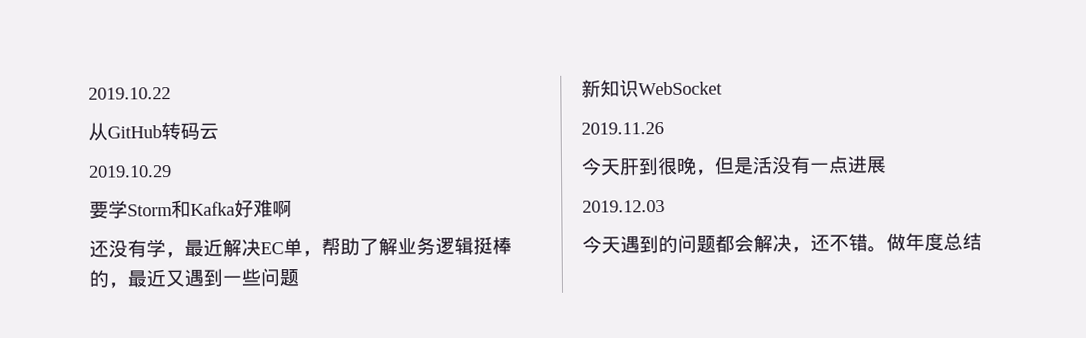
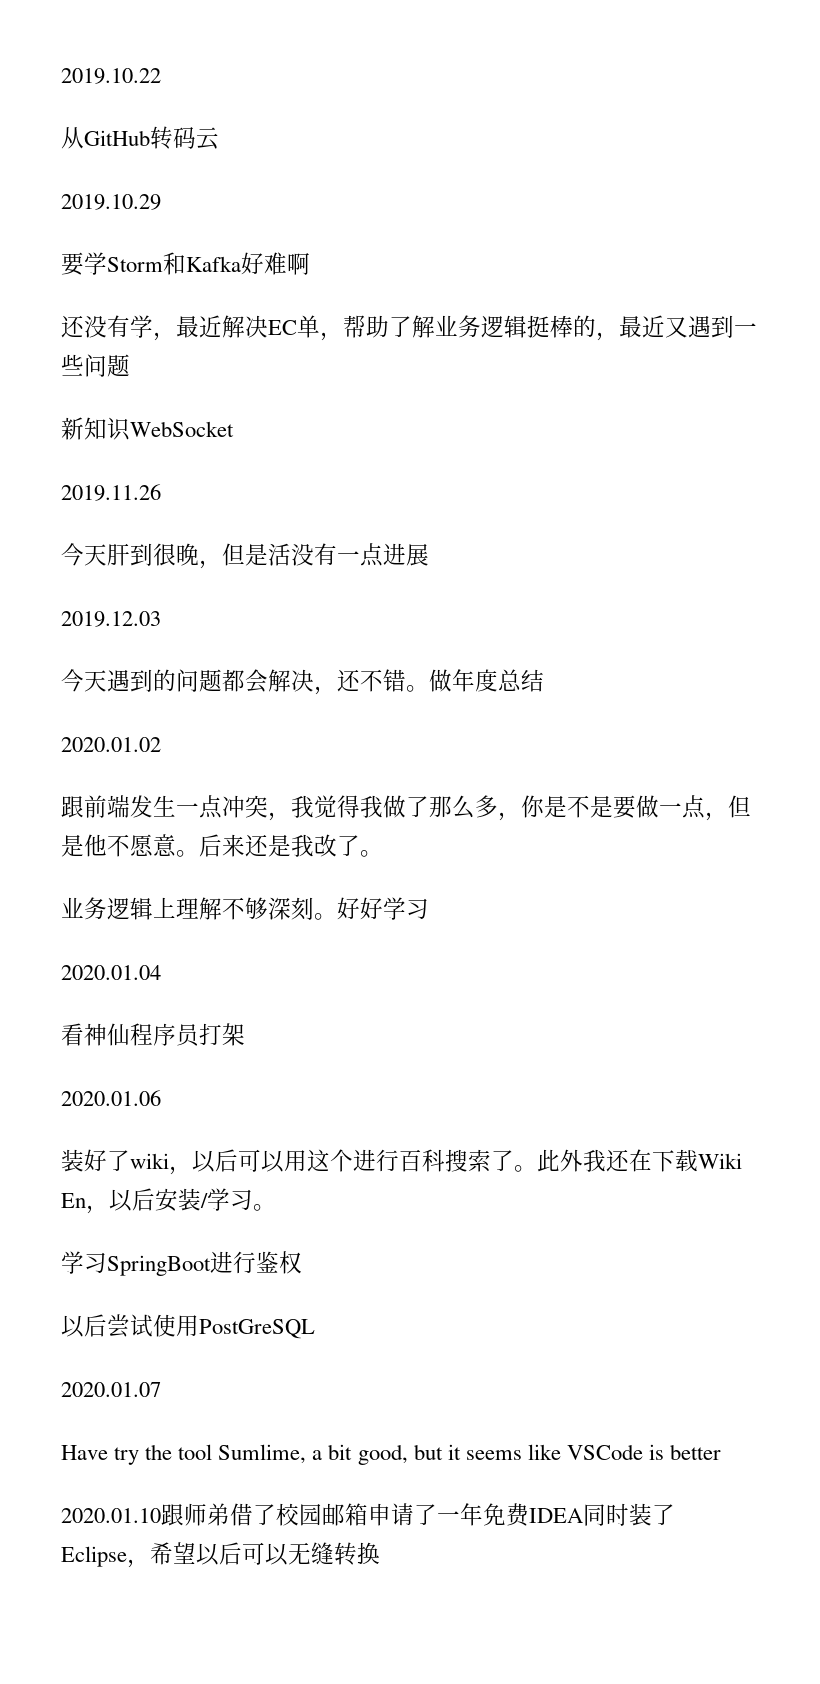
+ 2020.01.02
+ 跟前端发生一点冲突，我觉得我做了那么多，你是不是要做一点，但是他不愿意。后来还是我改了。
+ 业务逻辑上理解不够深刻。好好学习
+ 2020.01.04
+ 看神仙程序员打架
+ 2020.01.06
+ 装好了wiki，以后可以用这个进行百科搜索了。此外我还在下载Wiki En，以后安装/学习。
+ 学习SpringBoot进行鉴权
+ 以后尝试使用PostGreSQL
+ 2020.01.07
+ Have try the tool Sumlime, a bit good, but it seems like VSCode is better
+ 2020.01.10跟师弟借了校园邮箱申请了一年免费IDEA同时装了Eclipse，希望以后可以无缝转换

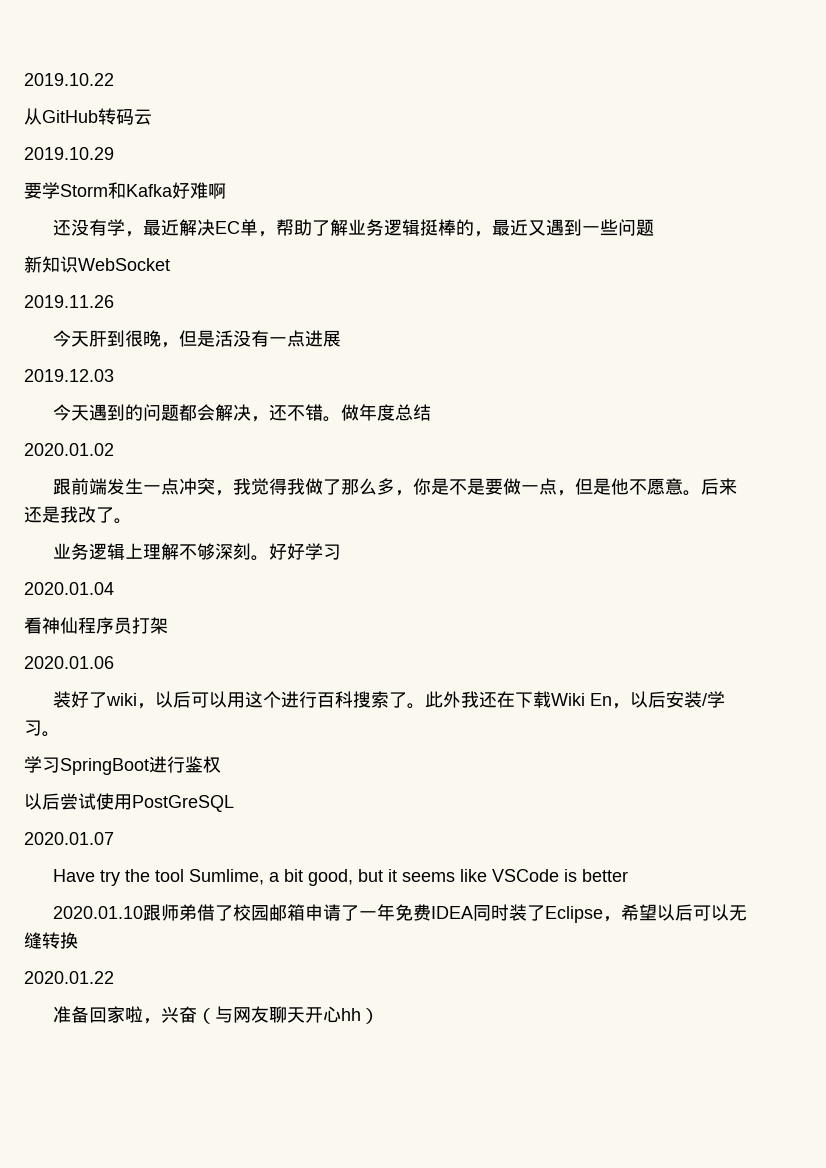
+ 2020.01.22
+ 准备回家啦，兴奋（与网友聊天开心hh）

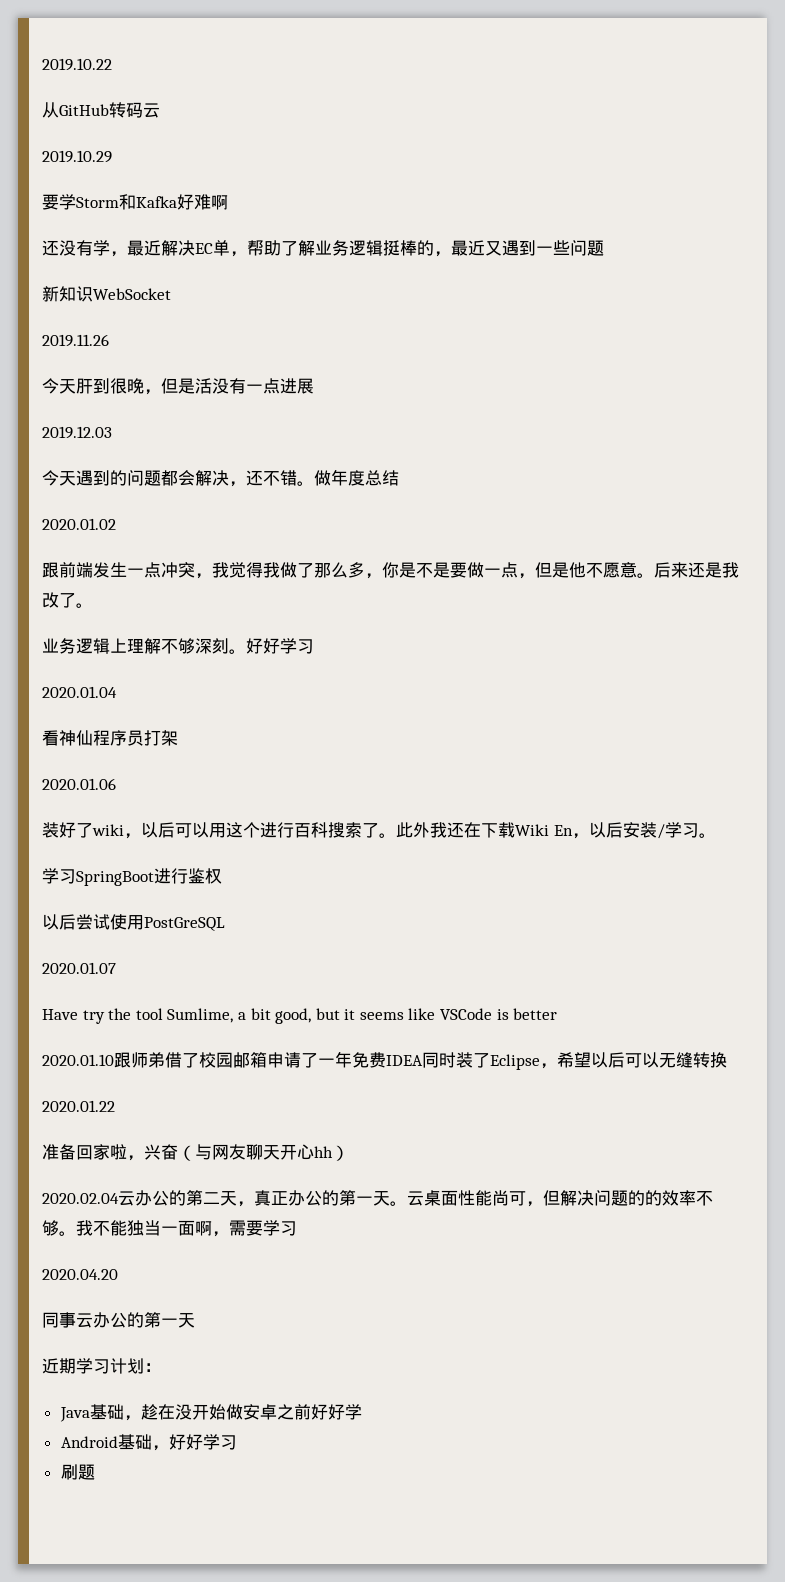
+ 2020.02.04云办公的第二天，真正办公的第一天。云桌面性能尚可，但解决问题的的效率不够。我不能独当一面啊，需要学习
+ 2020.04.20
+ 同事云办公的第一天
+ 近期学习计划：
+ Java基础，趁在没开始做安卓之前好好学
+ Android基础，好好学习
+ 刷题

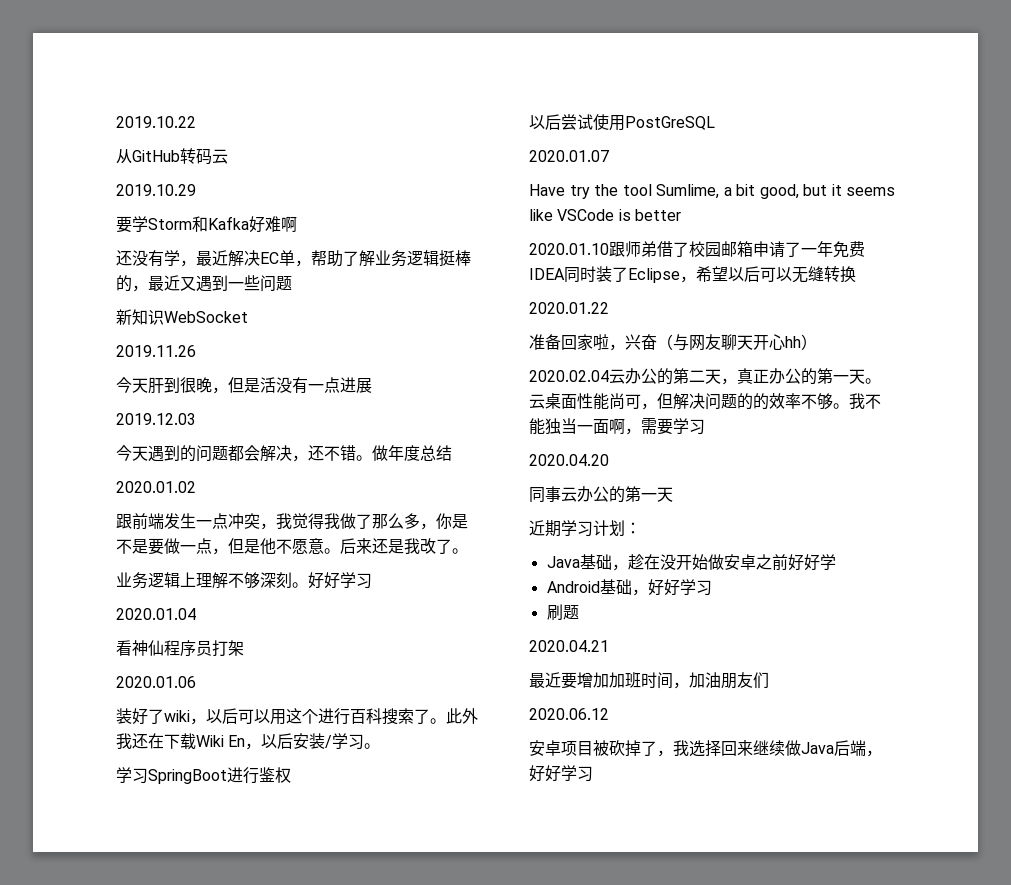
+ 2020.04.21
+ 最近要增加加班时间，加油朋友们
+ 2020.06.12
+ 安卓项目被砍掉了，我选择回来继续做Java后端，好好学习

